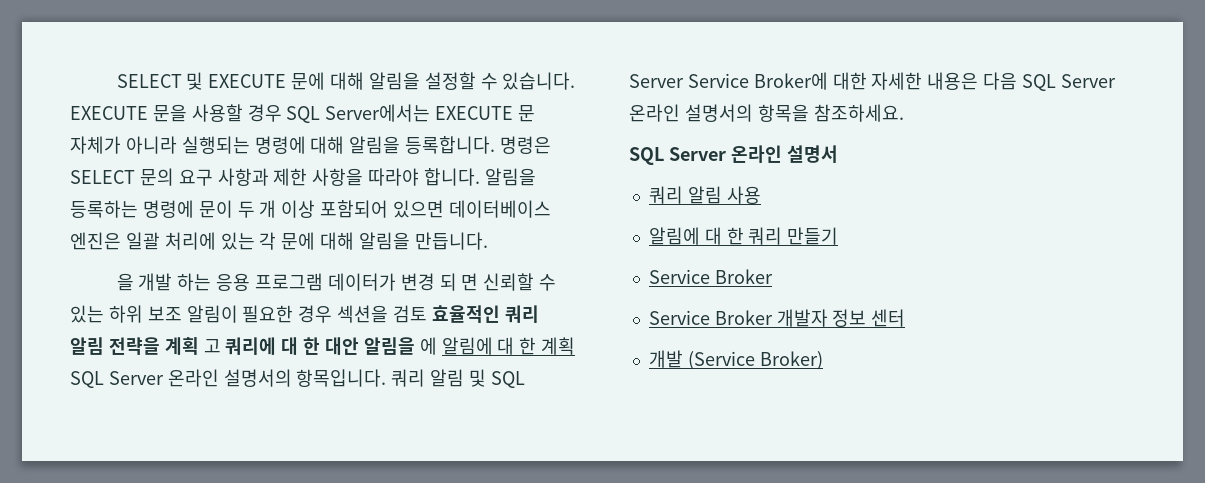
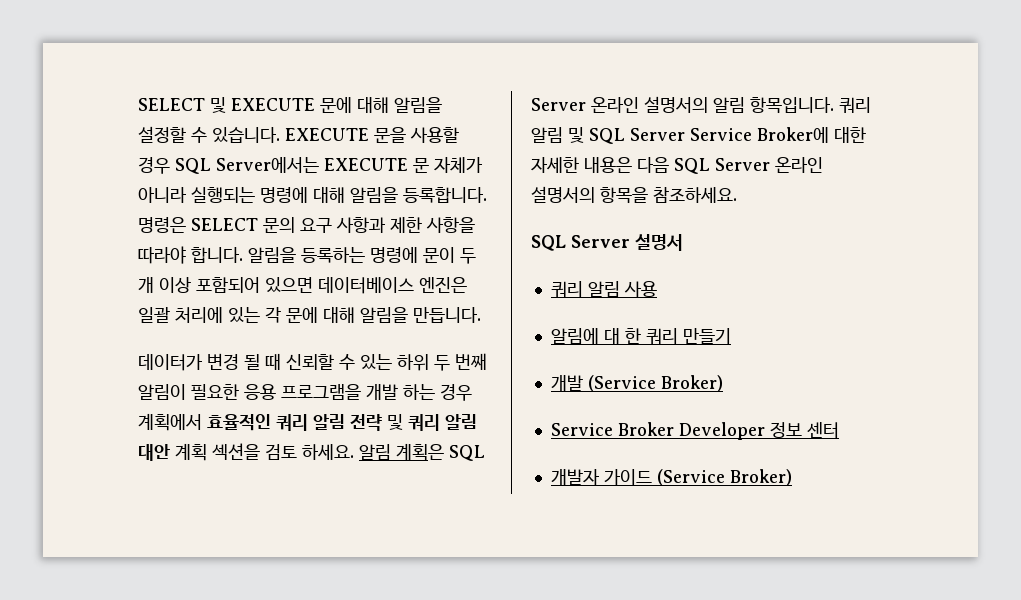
- 을 개발 하는 응용 프로그램 데이터가 변경 되 면 신뢰할 수 있는 하위 보조 알림이 필요한 경우 섹션을 검토 효율적인 쿼리 알림 전략을 계획 고 쿼리에 대 한 대안 알림을 에 알림에 대 한 계획 SQL Server 온라인 설명서의 항목입니다.
+ 데이터가 변경 될 때 신뢰할 수 있는 하위 두 번째 알림이 필요한 응용 프로그램을 개발 하는 경우 계획에서 효율적인 쿼리 알림 전략 및 쿼리 알림 대안 계획 섹션을 검토 하세요. 알림 계획은 SQL Server 온라인 설명서의 알림 항목입니다.
- SQL Server 온라인 설명서
+ SQL Server 설명서
  알림에 대 한 쿼리 만들기
- Service Broker
- Service Broker 개발자 정보 센터
+ 개발 (Service Broker)
+ Service Broker Developer 정보 센터
- 개발 (Service Broker)
+ 개발자 가이드 (Service Broker)

